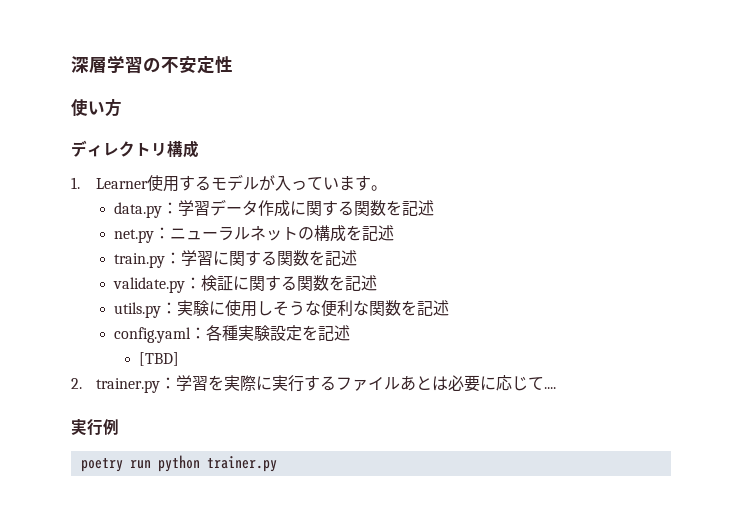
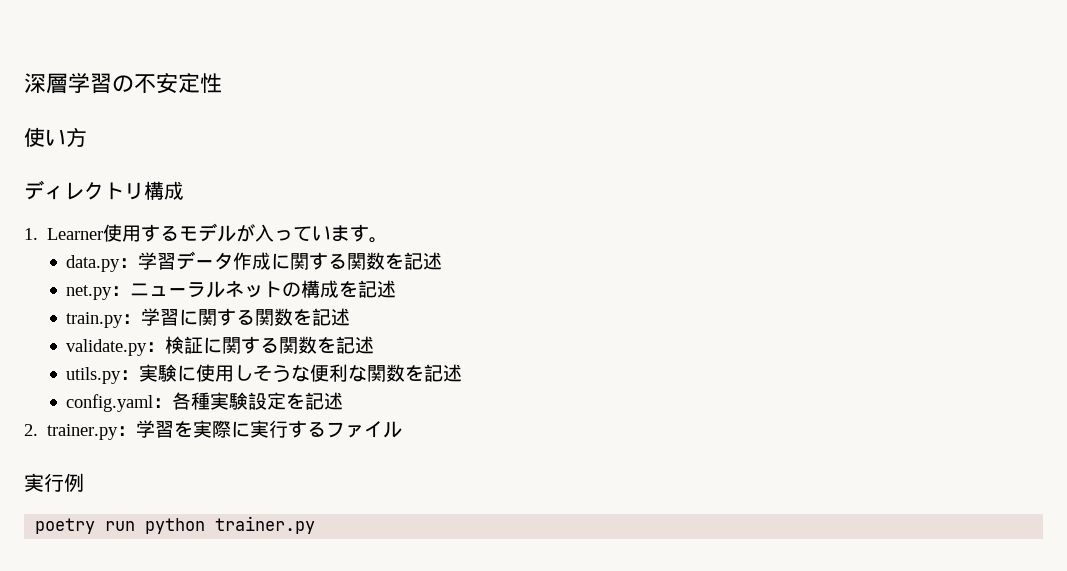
- [TBD]
- 2. trainer.py：学習を実際に実行するファイルあとは必要に応じて....
+ 2. trainer.py：学習を実際に実行するファイル

